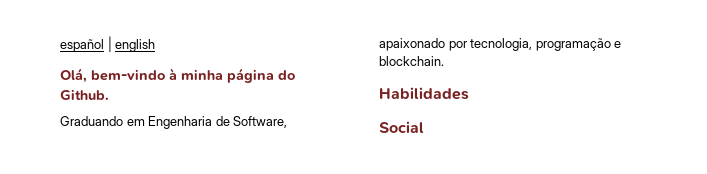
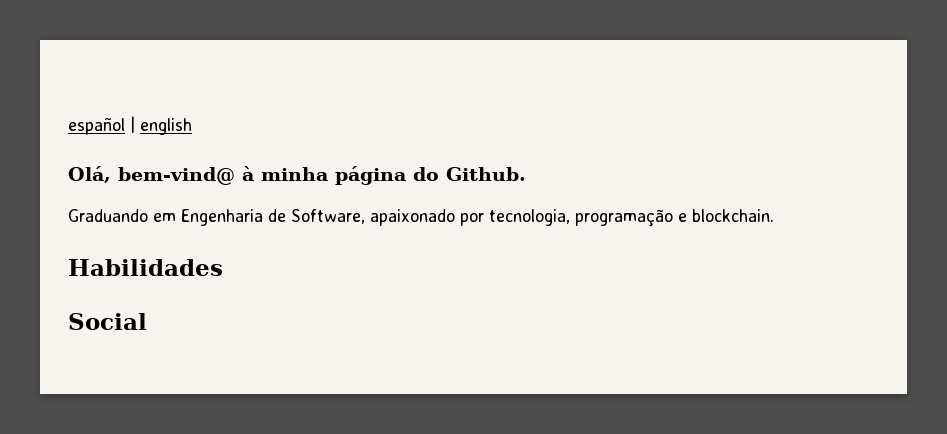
- Olá, bem-vindo à minha página do Github.
+ Olá, bem-vind@ à minha página do Github.

